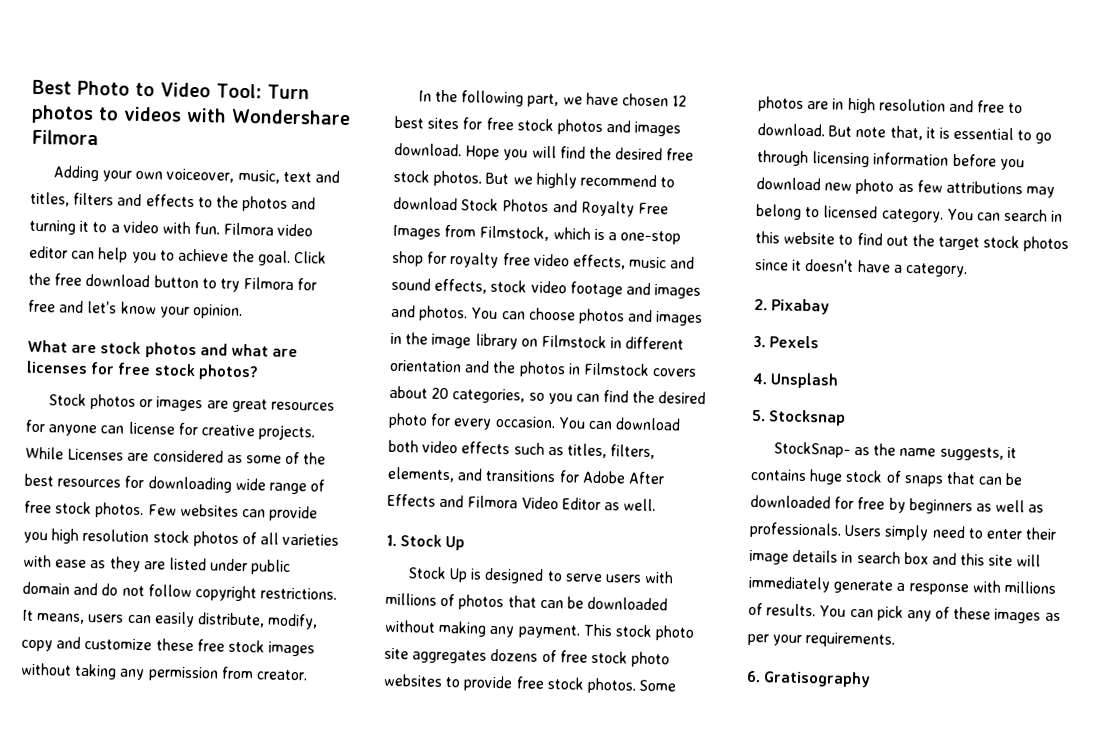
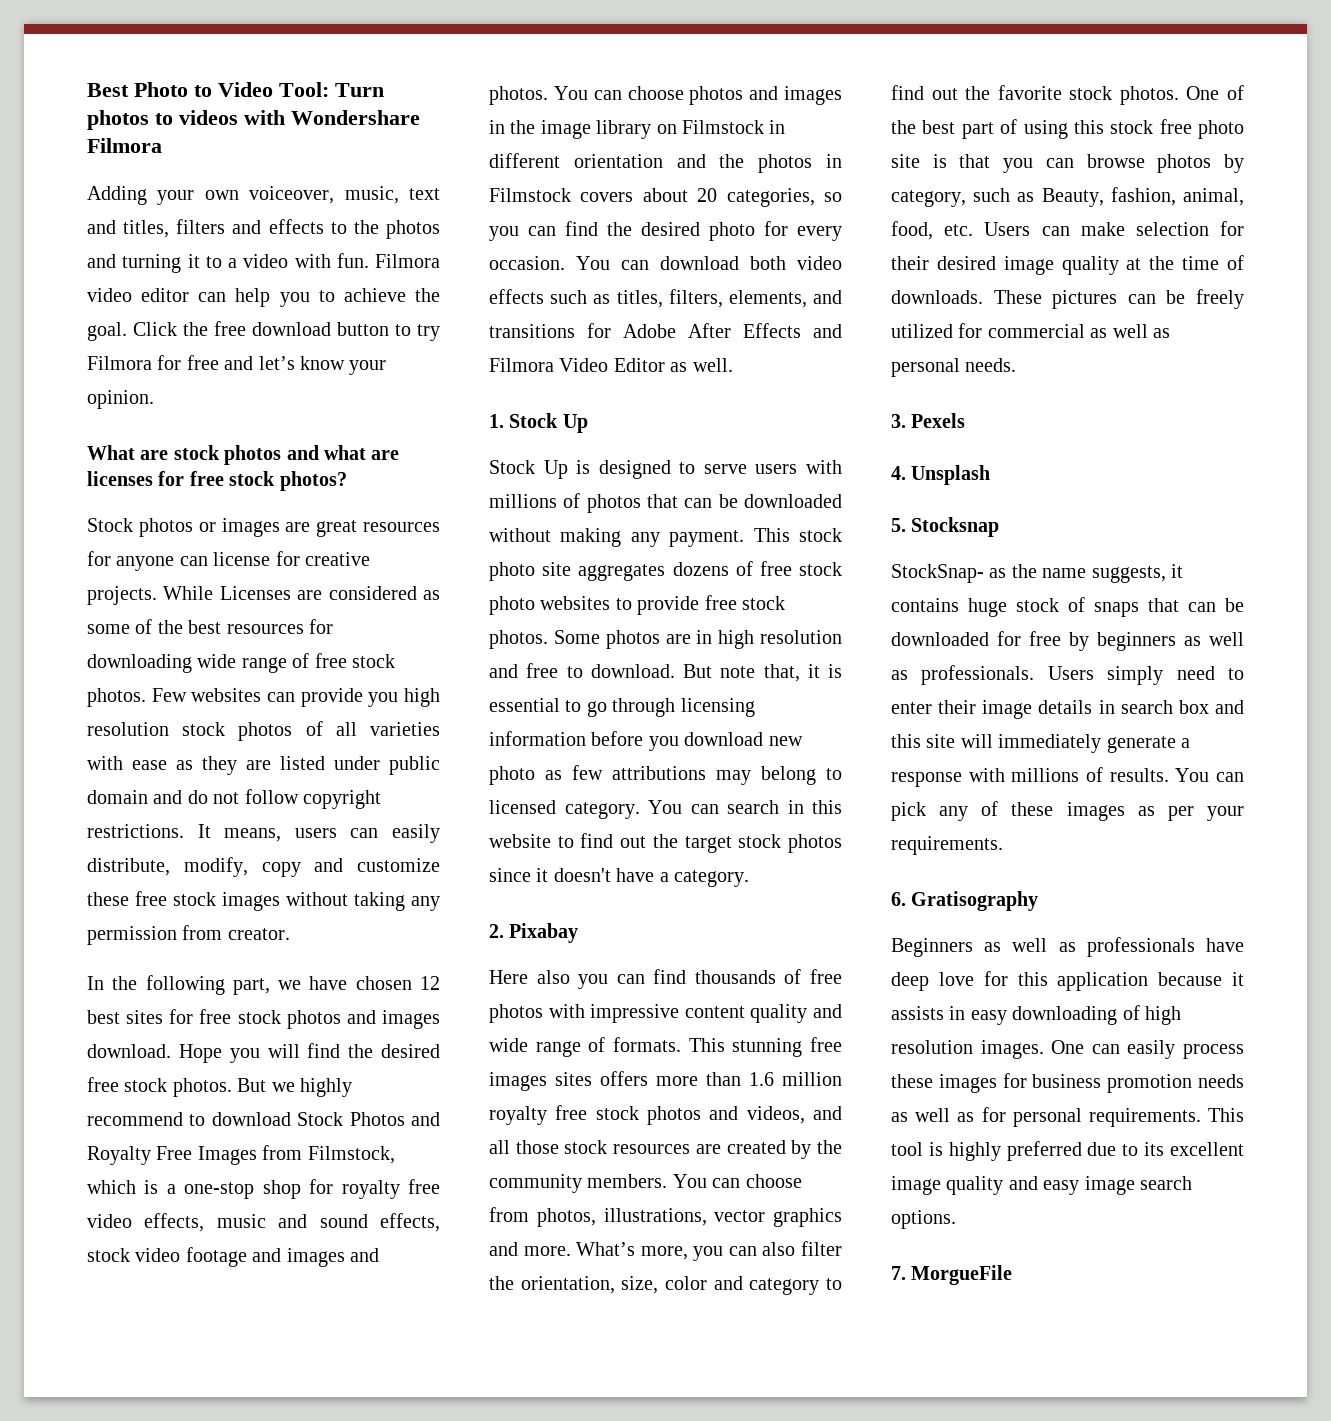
+ Here also you can find thousands of free photos with impressive content quality and wide range of formats. This stunning free images sites offers more than 1.6 million royalty free stock photos and videos, and all those stock resources are created by the community members. You can choose from photos, illustrations, vector graphics and more. What’s more, you can also filter the orientation, size, color and category to find out the favorite stock photos. One of the best part of using this stock free photo site is that you can browse photos by category, such as Beauty, fashion, animal, food, etc. Users can make selection for their desired image quality at the time of downloads. These pictures can be freely utilized for commercial as well as personal needs.
+ Beginners as well as professionals have deep love for this application because it assists in easy downloading of high resolution images. One can easily process these images for business promotion needs as well as for personal requirements. This tool is highly preferred due to its excellent image quality and easy image search options.
+ 7. MorgueFile

